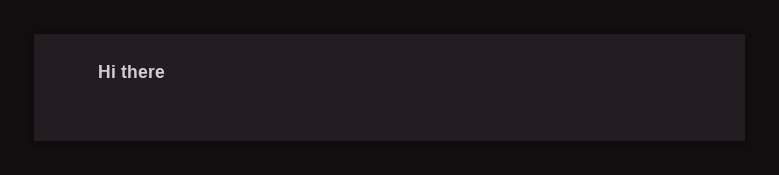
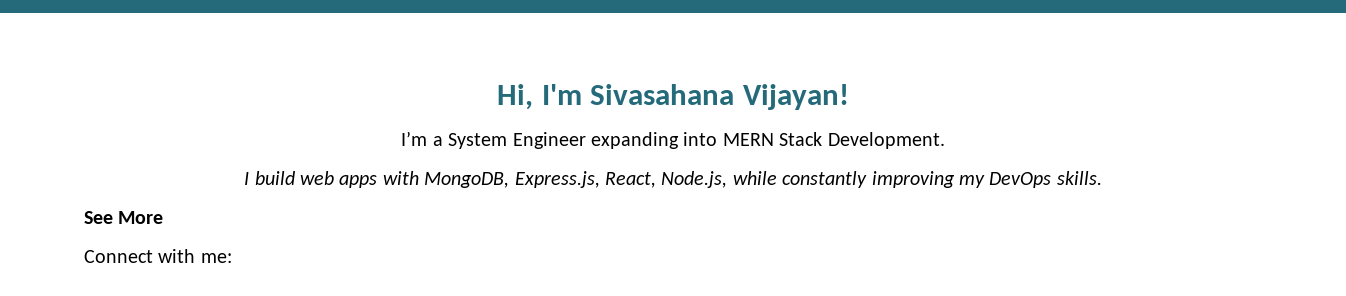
- Hi there
+ Hi, I'm Sivasahana Vijayan!
+ I’m a System Engineer expanding into MERN Stack Development.
+ I build web apps with MongoDB, Express.js, React, Node.js, while constantly improving my DevOps skills.
+ See More
+ Connect with me:

